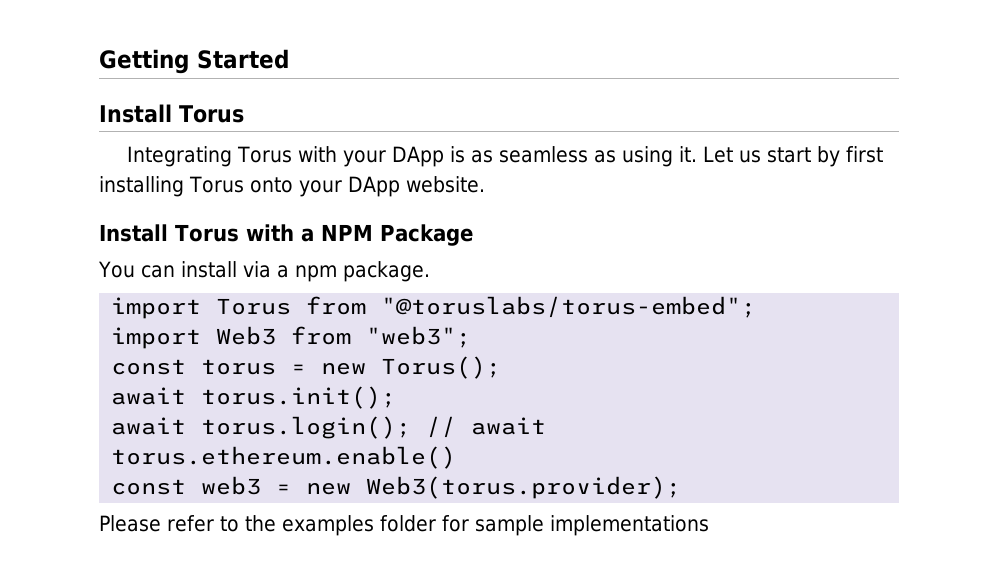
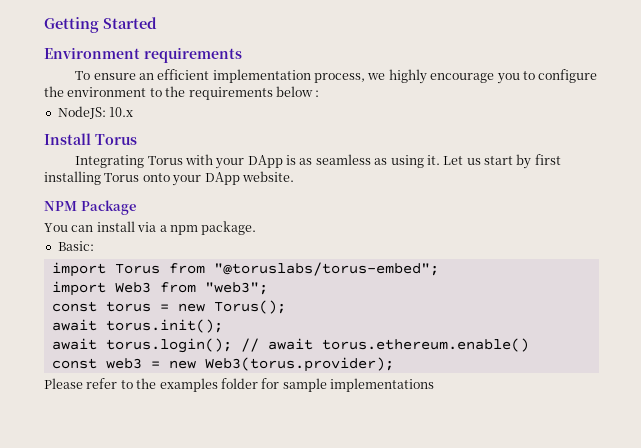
+ Environment requirements
+ To ensure an efficient implementation process, we highly encourage you to configure the environment to the requirements below :
+ NodeJS: 10.x
- Install Torus with a NPM Package
+ NPM Package
+ Basic:

